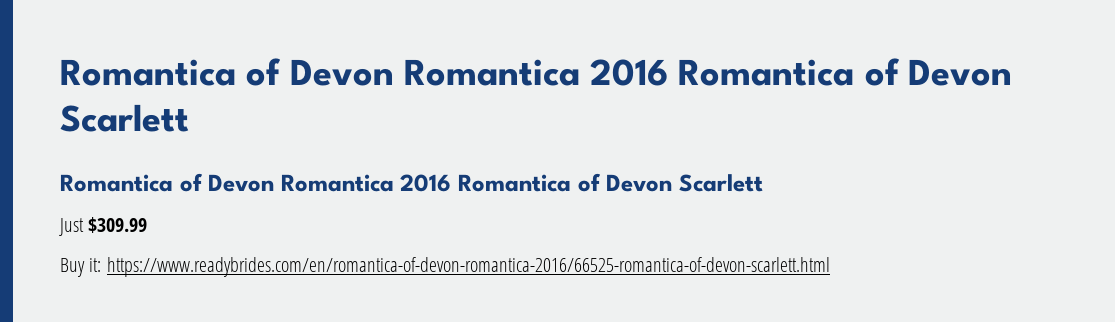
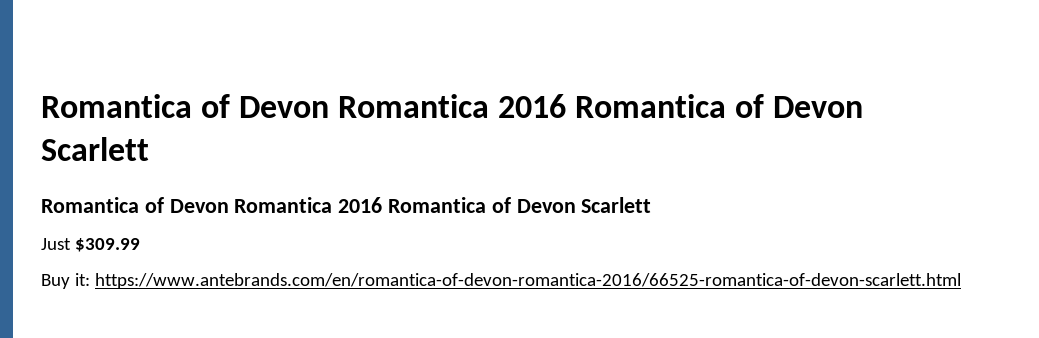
- Buy it: https://www.readybrides.com/en/romantica-of-devon-romantica-2016/66525-romantica-of-devon-scarlett.html
+ Buy it: https://www.antebrands.com/en/romantica-of-devon-romantica-2016/66525-romantica-of-devon-scarlett.html

